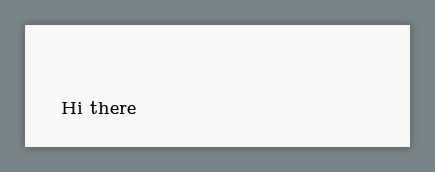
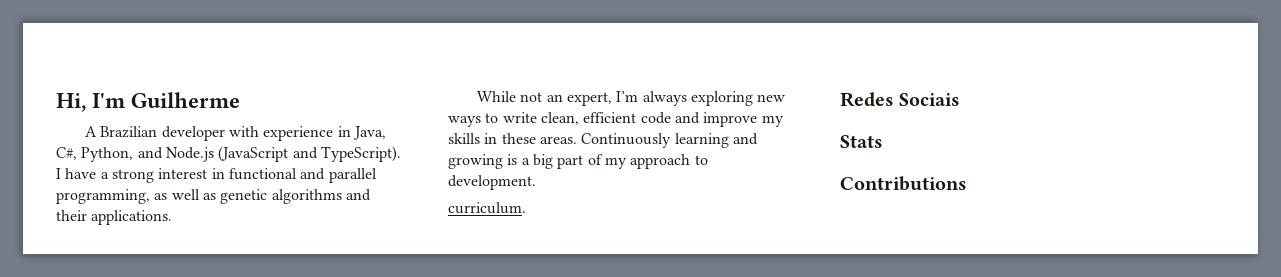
- Hi there
+ Hi, I'm Guilherme
+ A Brazilian developer with experience in Java, C#, Python, and Node.js (JavaScript and TypeScript). I have a strong interest in functional and parallel programming, as well as genetic algorithms and their applications.
+ While not an expert, I’m always exploring new ways to write clean, efficient code and improve my skills in these areas. Continuously learning and growing is a big part of my approach to development.
+ curriculum.
+ Redes Sociais
+ Stats
+ Contributions

